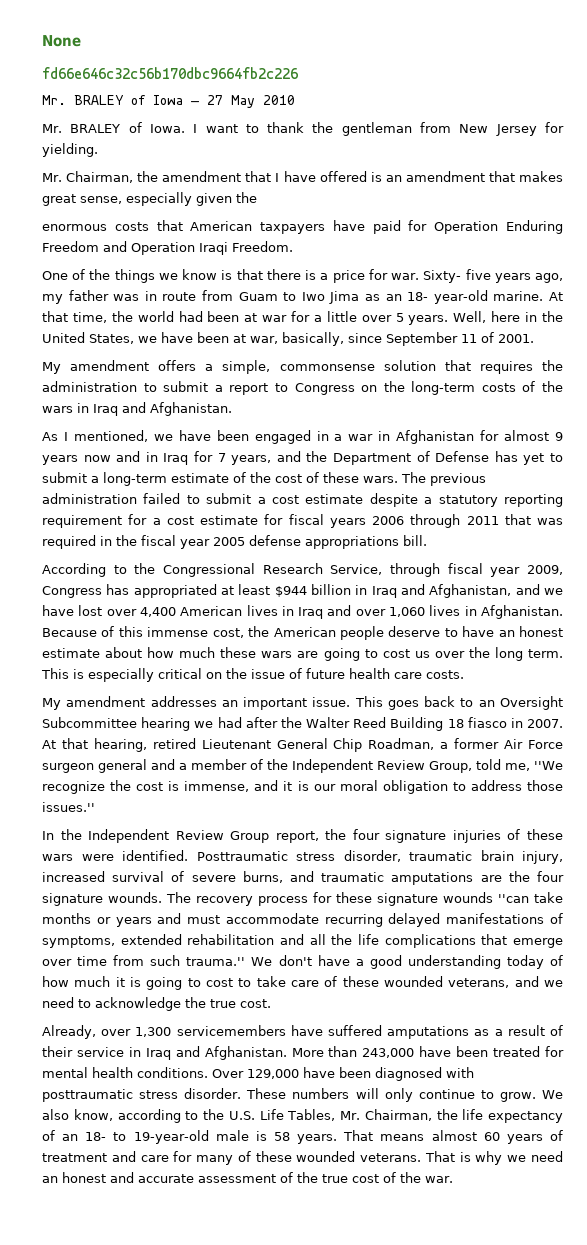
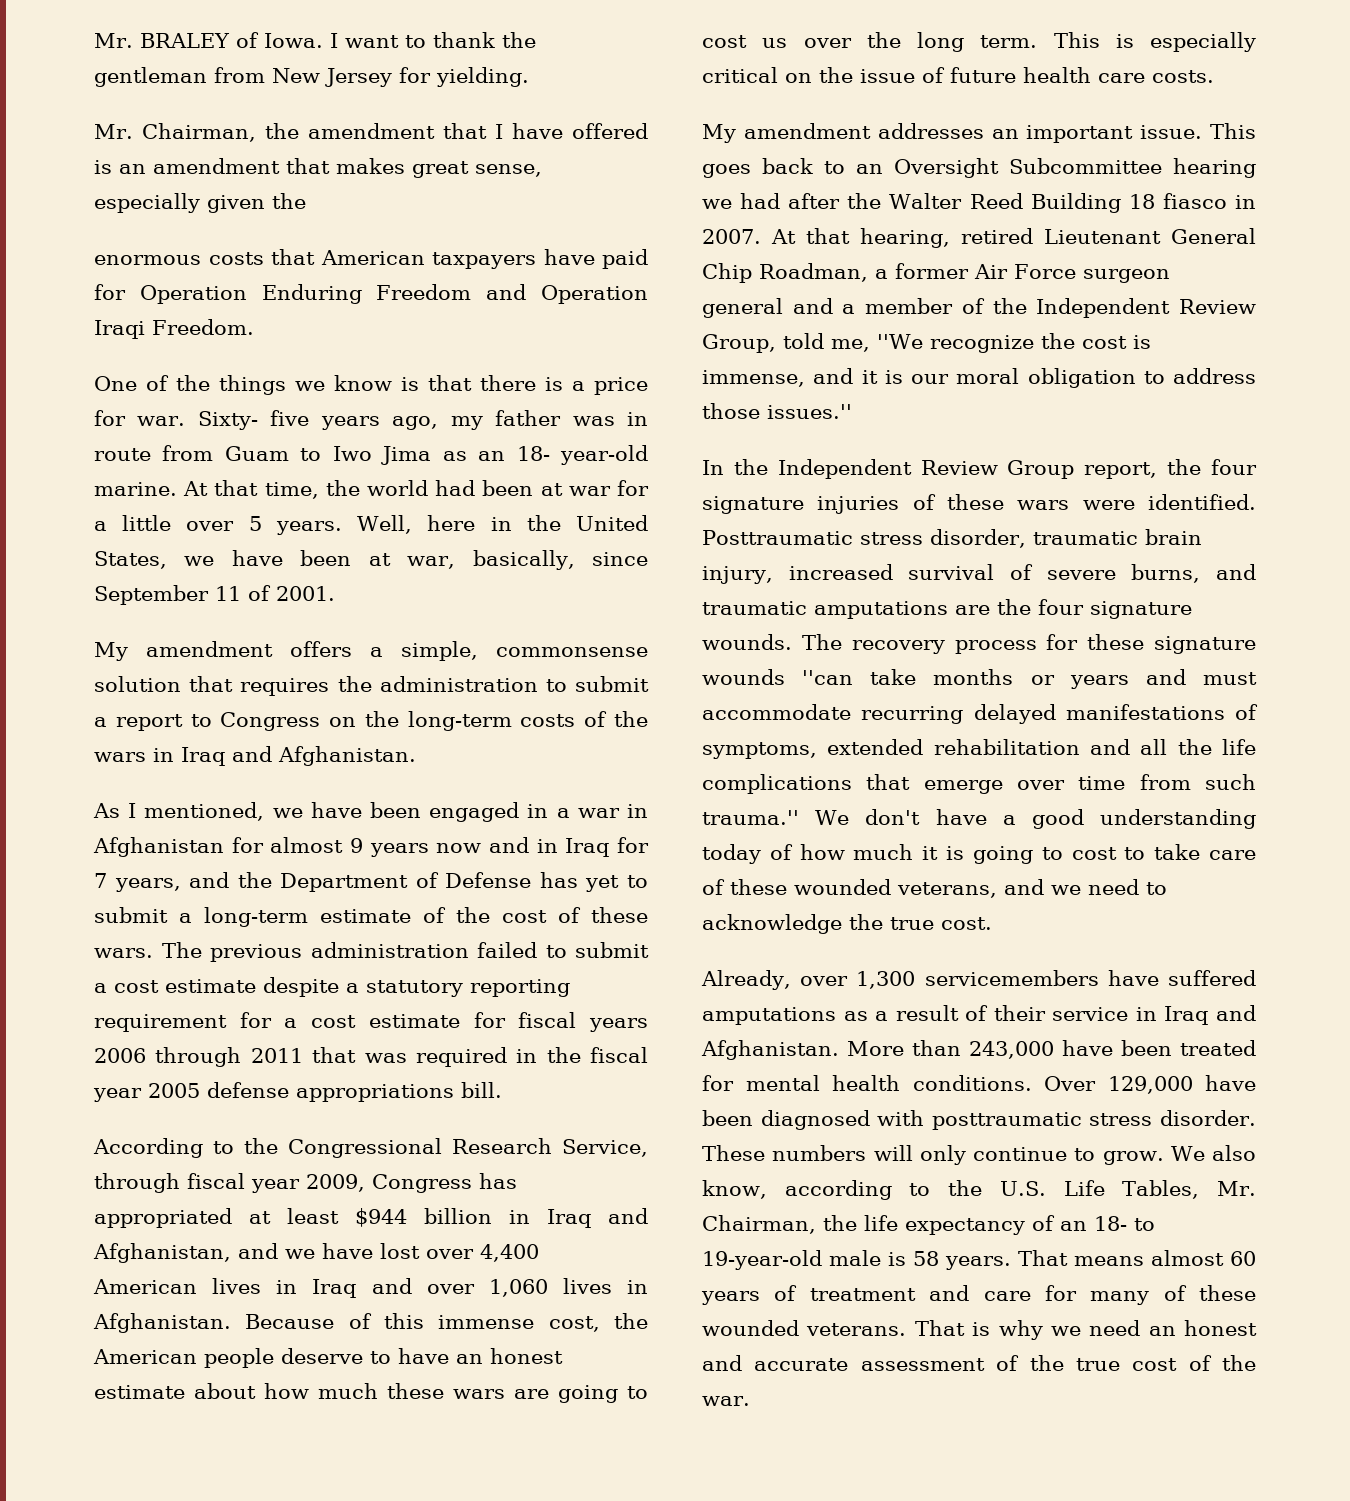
- None
- fd66e646c32c56b170dbc9664fb2c226
- Mr. BRALEY of Iowa — 27 May 2010

